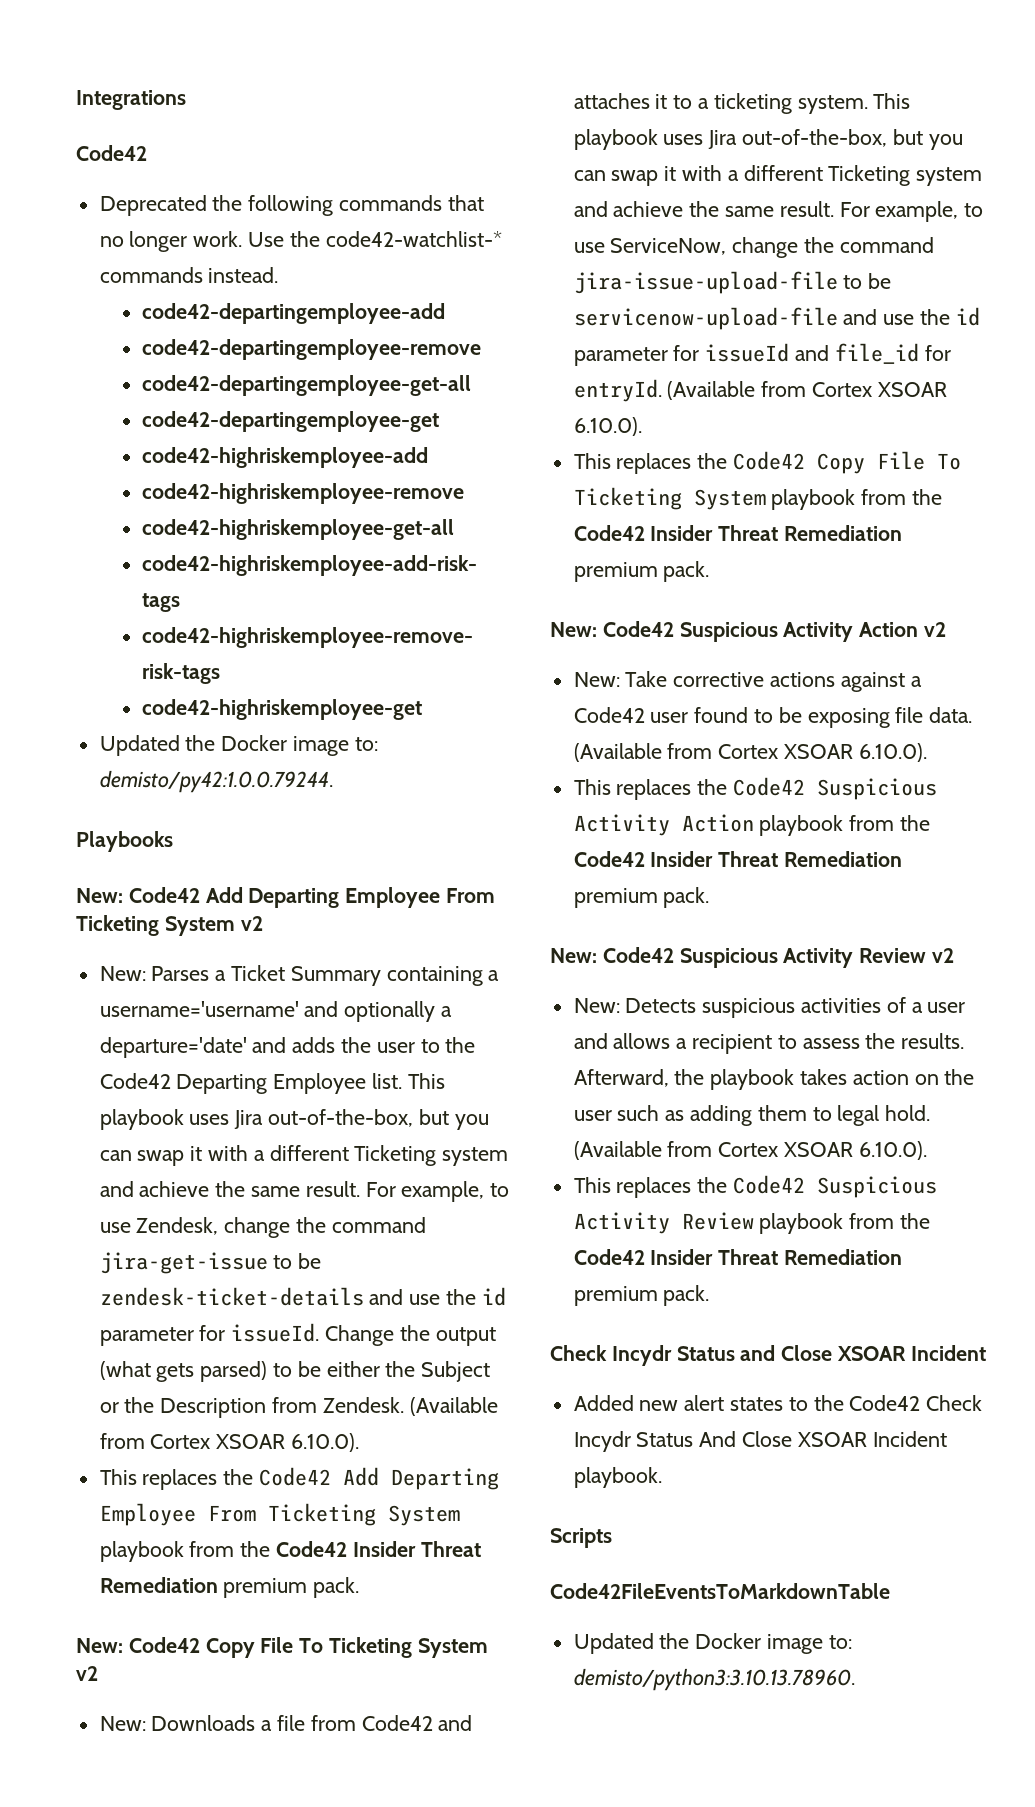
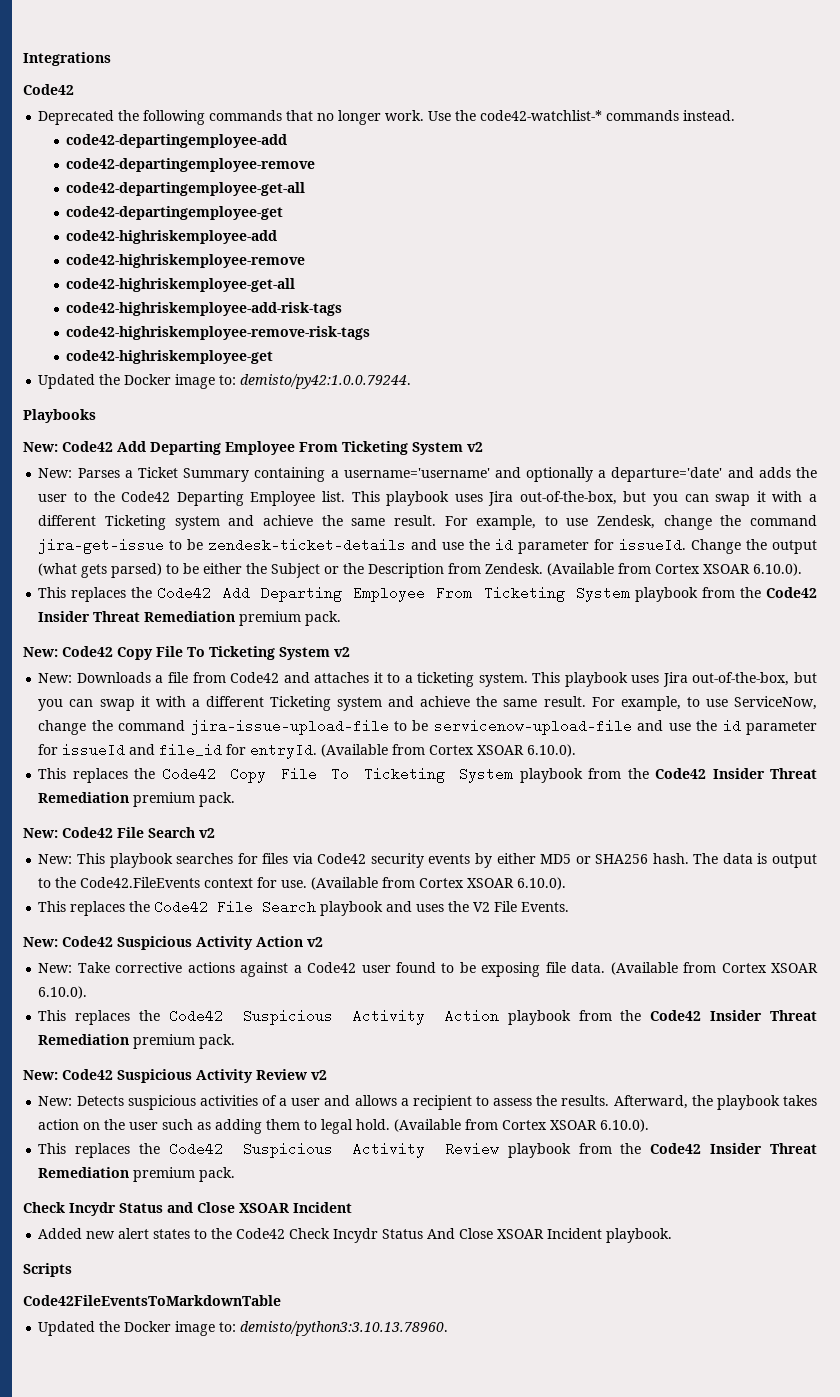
+ New: Code42 File Search v2
+ New: This playbook searches for files via Code42 security events by either MD5 or SHA256 hash. The data is output to the Code42.FileEvents context for use. (Available from Cortex XSOAR 6.10.0).
+ This replaces the Code42 File Search playbook and uses the V2 File Events.

